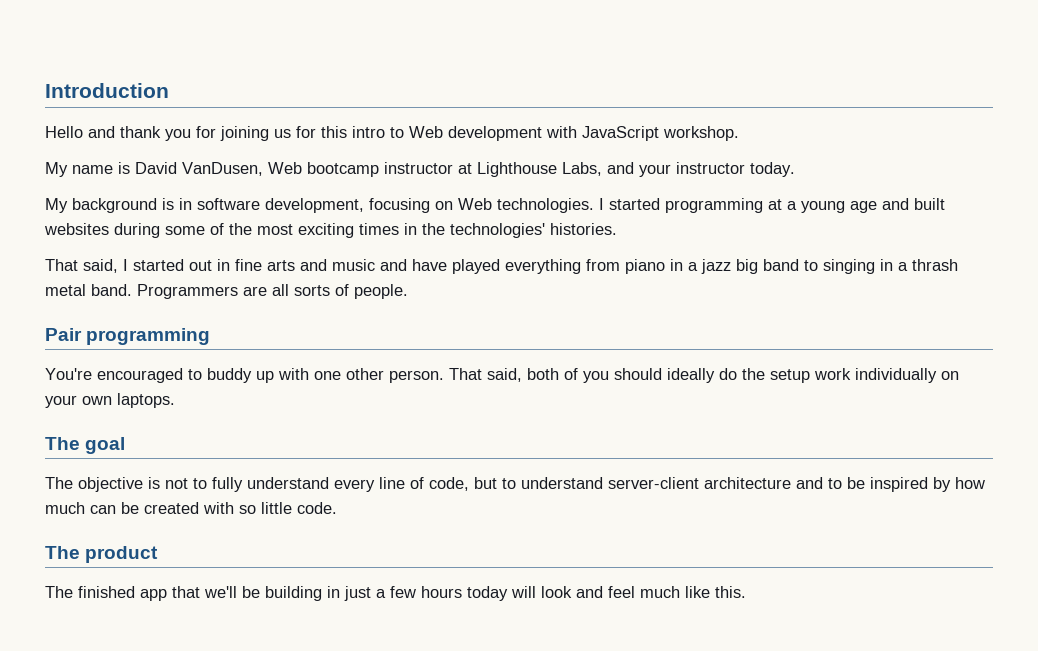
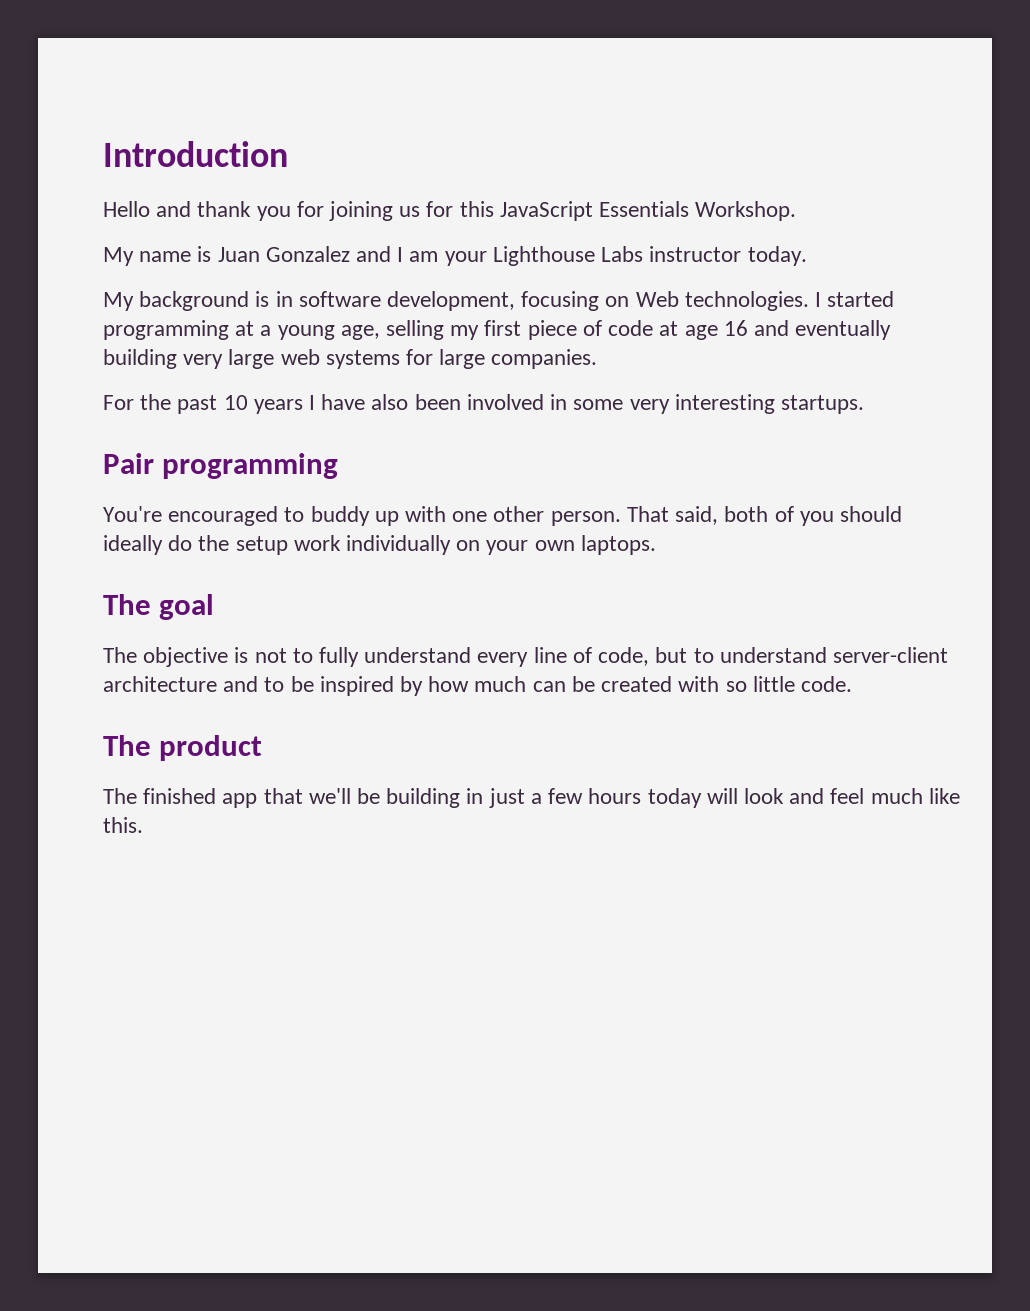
- Hello and thank you for joining us for this intro to Web development with JavaScript workshop.
- My name is David VanDusen, Web bootcamp instructor at Lighthouse Labs, and your instructor today.
+ Hello and thank you for joining us for this JavaScript Essentials Workshop.
+ My name is Juan Gonzalez and I am your Lighthouse Labs instructor today.
- I started programming at a young age and built websites during some of the most exciting times in the technologies' histories.
- That said, I started out in fine arts and music and have played everything from piano in a jazz big band to singing in a thrash metal band. Programmers are all sorts of people.
+ I started programming at a young age, selling my first piece of code at age 16 and eventually building very large web systems for large companies.
+ For the past 10 years I have also been involved in some very interesting startups.

